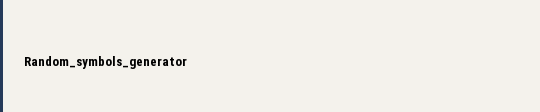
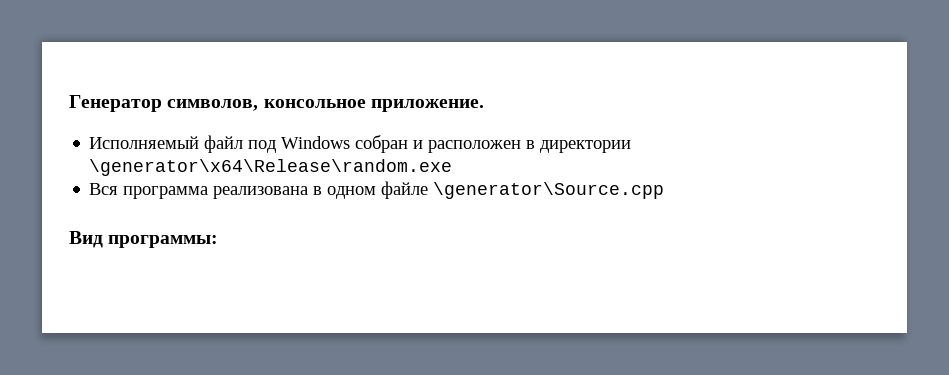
- Random_symbols_generator
+ Генератор символов, консольное приложение.
+ Исполняемый файл под Windows собран и расположен в директории \generator\x64\Release\random.exe
+ Вся программа реализована в одном файле \generator\Source.cpp
+ Вид программы:

